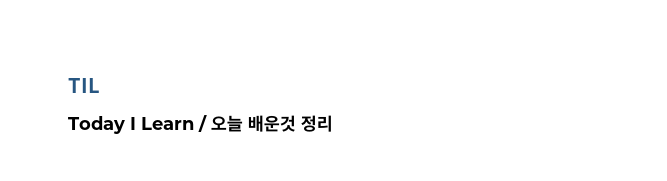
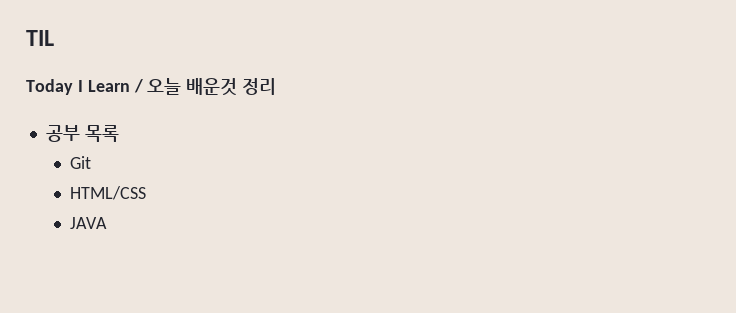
+ 공부 목록
+ Git
+ HTML/CSS
+ JAVA

